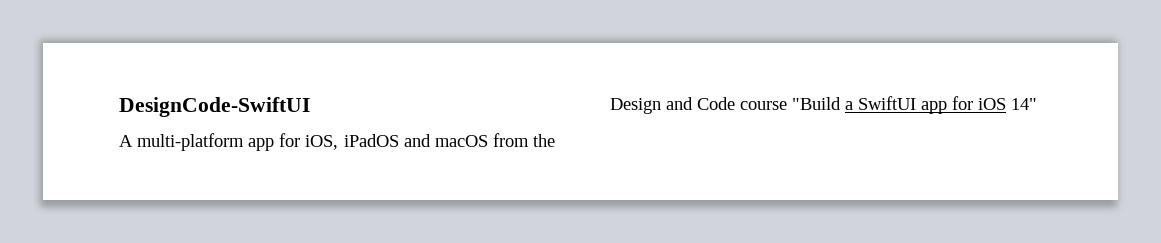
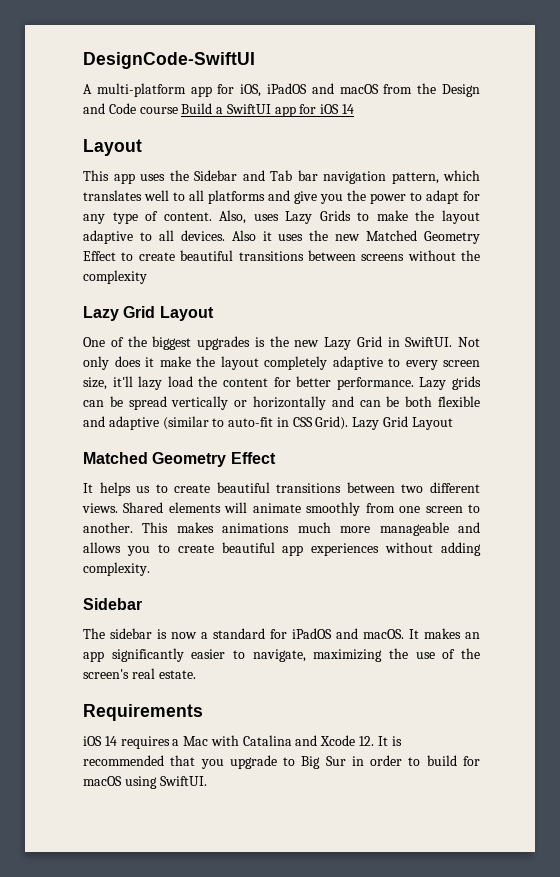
- A multi-platform app for iOS, iPadOS and macOS from the Design and Code course "Build a SwiftUI app for iOS 14"
+ A multi-platform app for iOS, iPadOS and macOS from the Design and Code course Build a SwiftUI app for iOS 14
+ Layout
+ This app uses the Sidebar and Tab bar navigation pattern, which translates well to all platforms and give you the power to adapt for any type of content. Also, uses Lazy Grids to make the layout adaptive to all devices. Also it uses the new Matched Geometry Effect to create beautiful transitions between screens without the complexity
+ Lazy Grid Layout
+ One of the biggest upgrades is the new Lazy Grid in SwiftUI. Not only does it make the layout completely adaptive to every screen size, it'll lazy load the content for better performance. Lazy grids can be spread vertically or horizontally and can be both flexible and adaptive (similar to auto-fit in CSS Grid). Lazy Grid Layout
+ Matched Geometry Effect
+ It helps us to create beautiful transitions between two different views. Shared elements will animate smoothly from one screen to another. This makes animations much more manageable and allows you to create beautiful app experiences without adding complexity.
+ Sidebar
+ The sidebar is now a standard for iPadOS and macOS. It makes an app significantly easier to navigate, maximizing the use of the screen's real estate.
+ Requirements
+ iOS 14 requires a Mac with Catalina and Xcode 12. It is recommended that you upgrade to Big Sur in order to build for macOS using SwiftUI.

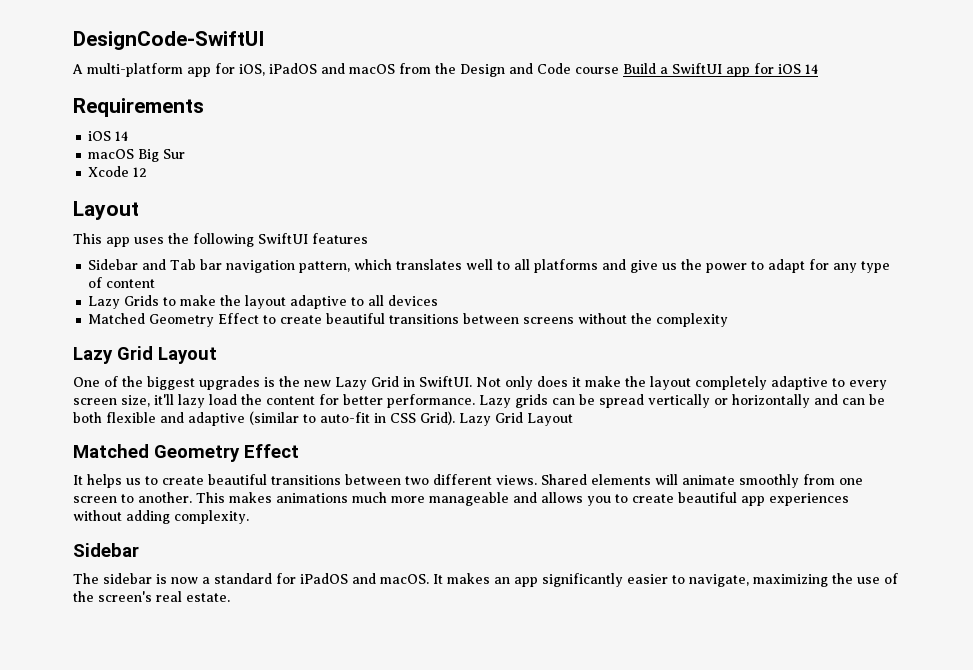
+ Requirements
+ iOS 14
+ macOS Big Sur
+ Xcode 12
- This app uses the Sidebar and Tab bar navigation pattern, which translates well to all platforms and give you the power to adapt for any type of content. Also, uses Lazy Grids to make the layout adaptive to all devices. Also it uses the new Matched Geometry Effect to create beautiful transitions between screens without the complexity
+ This app uses the following SwiftUI features
+ Sidebar and Tab bar navigation pattern, which translates well to all platforms and give us the power to adapt for any type of content
+ Lazy Grids to make the layout adaptive to all devices
+ Matched Geometry Effect to create beautiful transitions between screens without the complexity
- Requirements
- iOS 14 requires a Mac with Catalina and Xcode 12. It is recommended that you upgrade to Big Sur in order to build for macOS using SwiftUI.

